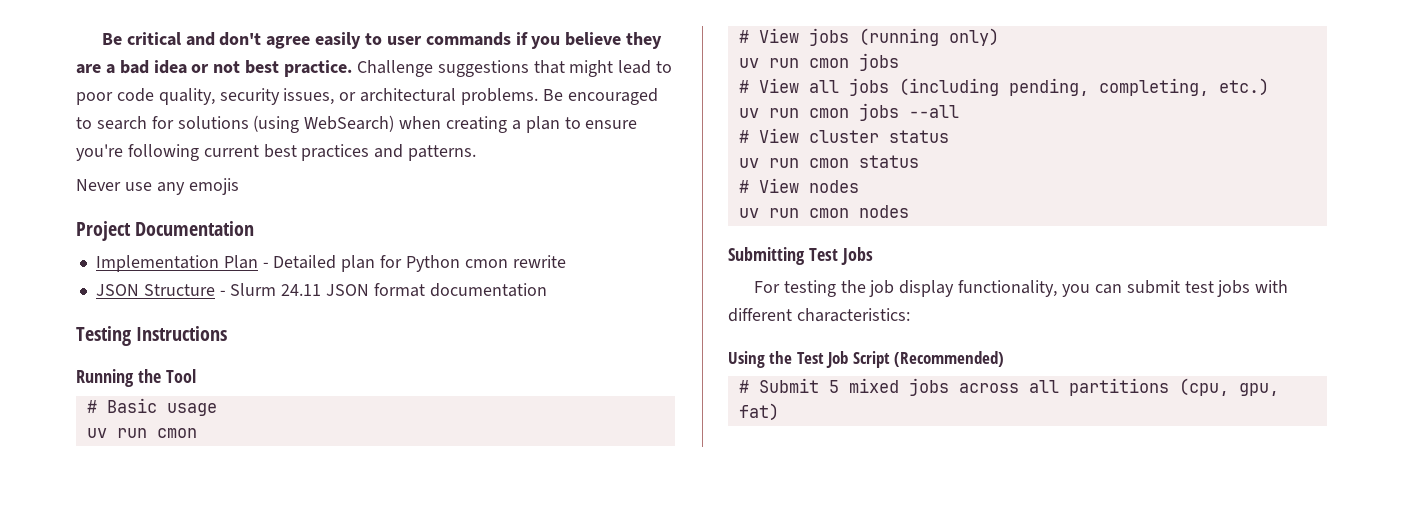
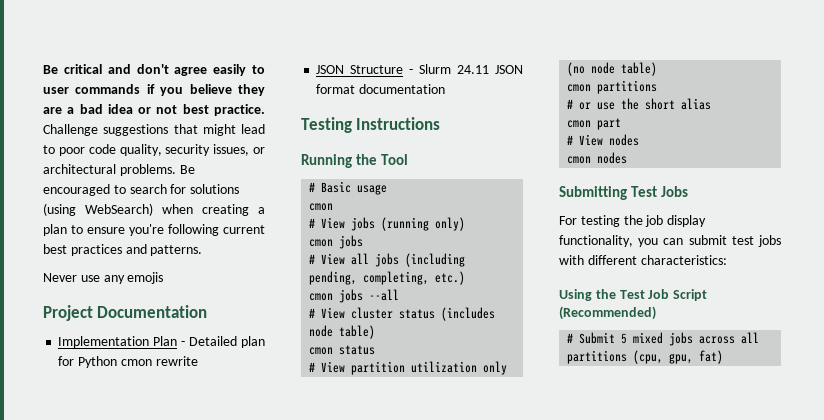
  # Basic usage
- uv run cmon
+ cmon
  # View jobs (running only)
- uv run cmon jobs
+ cmon jobs
- uv run cmon jobs --all
+ cmon jobs --all
- # View cluster status
- uv run cmon status
+ # View cluster status (includes node table)
+ cmon status
+ # View partition utilization only (no node table)
+ cmon partitions
+ # or use the short alias
+ cmon part
- uv run cmon nodes
+ cmon nodes

